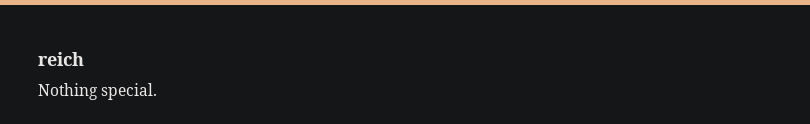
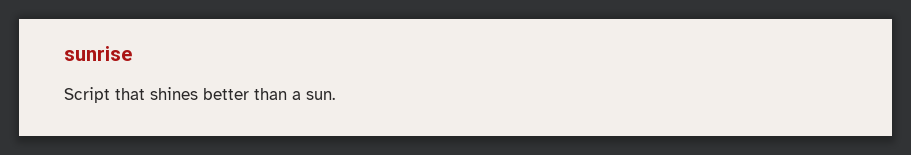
- reich
- Nothing special.
+ sunrise
+ Script that shines better than a sun.

